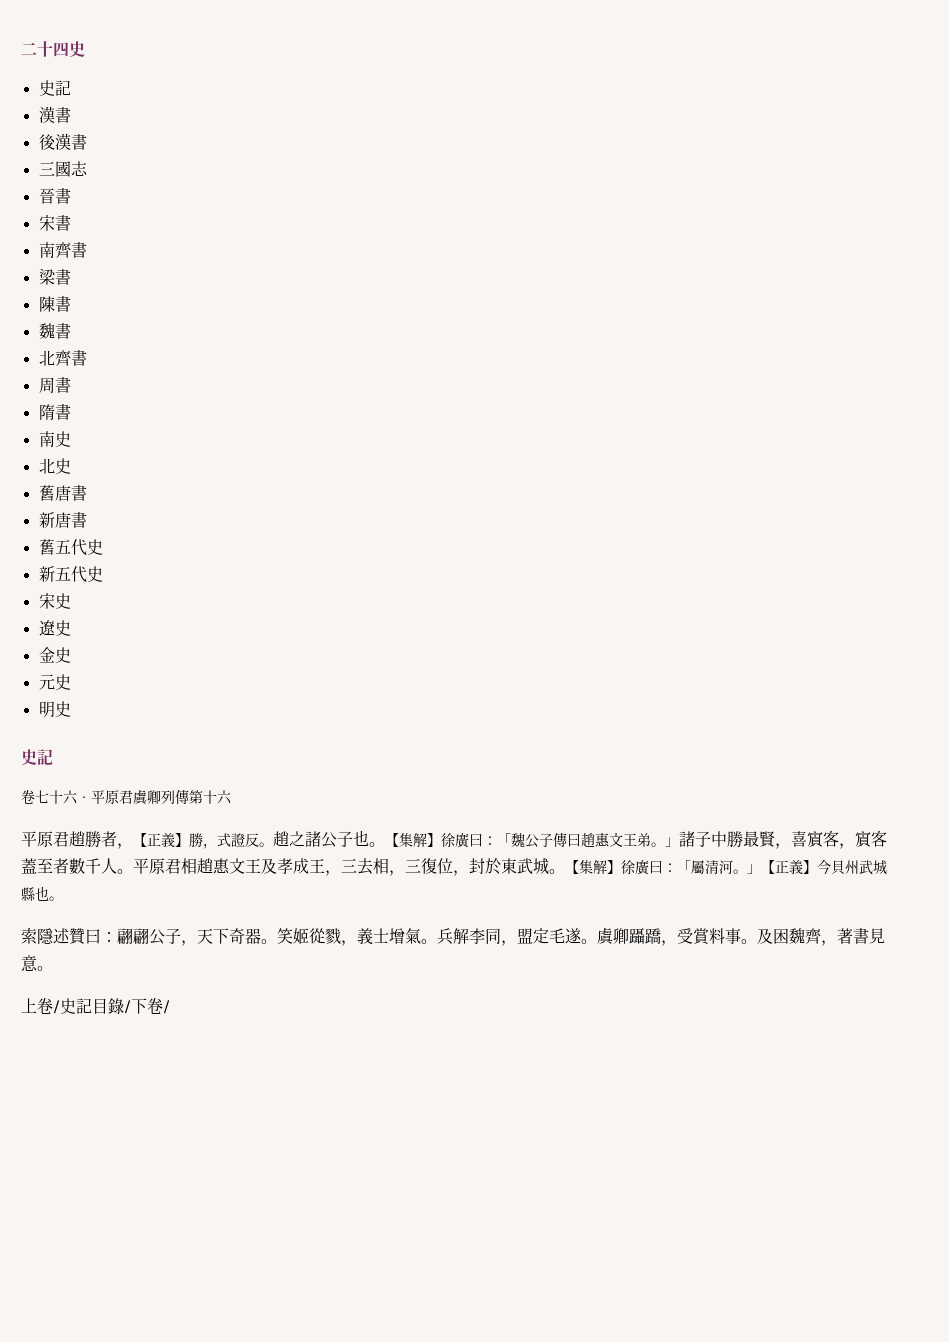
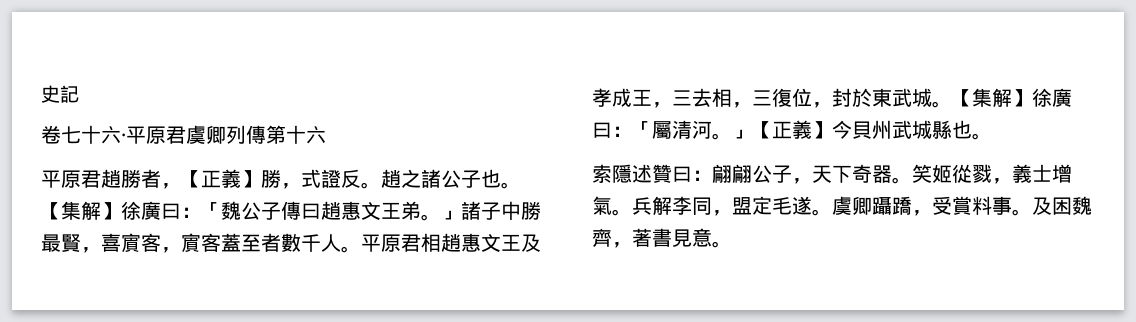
- 二十四史
- 史記
- 漢書
- 後漢書
- 三國志
- 晉書
- 宋書
- 南齊書
- 梁書
- 陳書
- 魏書
- 北齊書
- 周書
- 隋書
- 南史
- 北史
- 舊唐書
- 新唐書
- 舊五代史
- 新五代史
- 宋史
- 遼史
- 金史
- 元史
- 明史
- 上卷/史記目錄/下卷/

